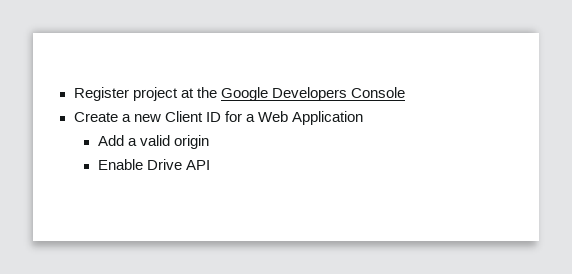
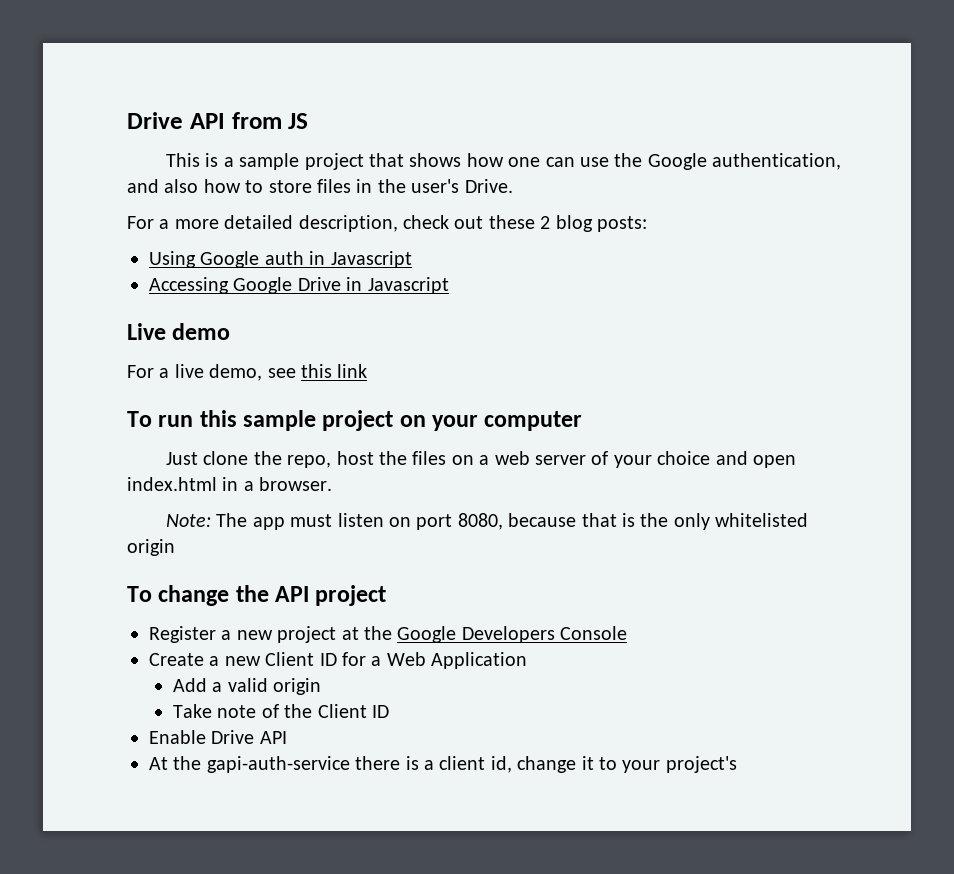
- Register project at the Google Developers Console
+ Drive API from JS
+ This is a sample project that shows how one can use the Google authentication, and also how to store files in the user's Drive.
+ For a more detailed description, check out these 2 blog posts:
+ Using Google auth in Javascript
+ Accessing Google Drive in Javascript
+ Live demo
+ For a live demo, see this link
+ To run this sample project on your computer
+ Just clone the repo, host the files on a web server of your choice and open index.html in a browser.
+ Note: The app must listen on port 8080, because that is the only whitelisted origin
+ To change the API project
+ Register a new project at the Google Developers Console
+ Take note of the Client ID
  Enable Drive API
+ At the gapi-auth-service there is a client id, change it to your project's

